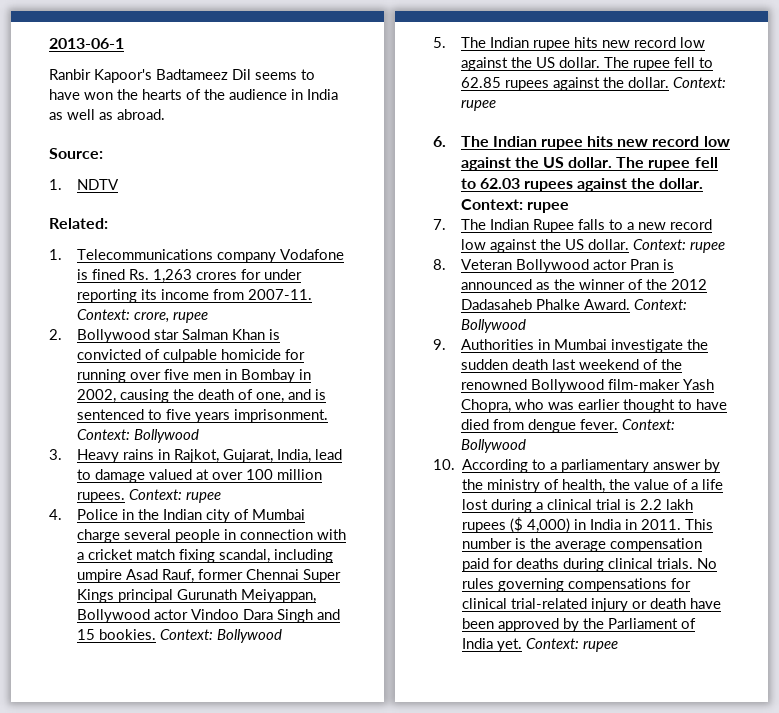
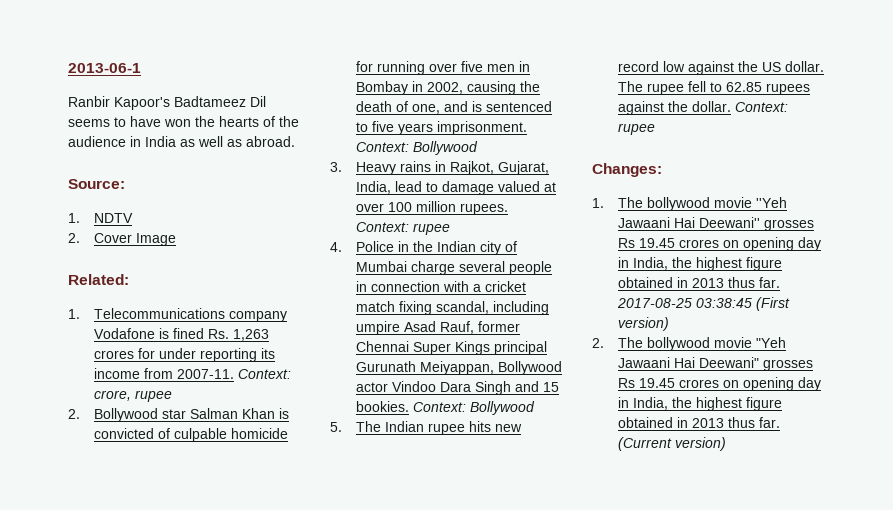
+ 2. Cover Image
- 6. The Indian rupee hits new record low against the US dollar. The rupee fell to 62.03 rupees against the dollar. Context: rupee
- 7. The Indian Rupee falls to a new record low against the US dollar. Context: rupee
- 8. Veteran Bollywood actor Pran is announced as the winner of the 2012 Dadasaheb Phalke Award. Context: Bollywood
- 9. Authorities in Mumbai investigate the sudden death last weekend of the renowned Bollywood film-maker Yash Chopra, who was earlier thought to have died from dengue fever. Context: Bollywood
- 10. According to a parliamentary answer by the ministry of health, the value of a life lost during a clinical trial is 2.2 lakh rupees ($ 4,000) in India in 2011. This number is the average compensation paid for deaths during clinical trials. No rules governing compensations for clinical trial-related injury or death have been approved by the Parliament of India yet. Context: rupee
+ Changes:
+ 1. The bollywood movie ''Yeh Jawaani Hai Deewani'' grosses Rs 19.45 crores on opening day in India, the highest figure obtained in 2013 thus far. 2017-08-25 03:38:45 (First version)
+ 2. The bollywood movie "Yeh Jawaani Hai Deewani" grosses Rs 19.45 crores on opening day in India, the highest figure obtained in 2013 thus far. (Current version)

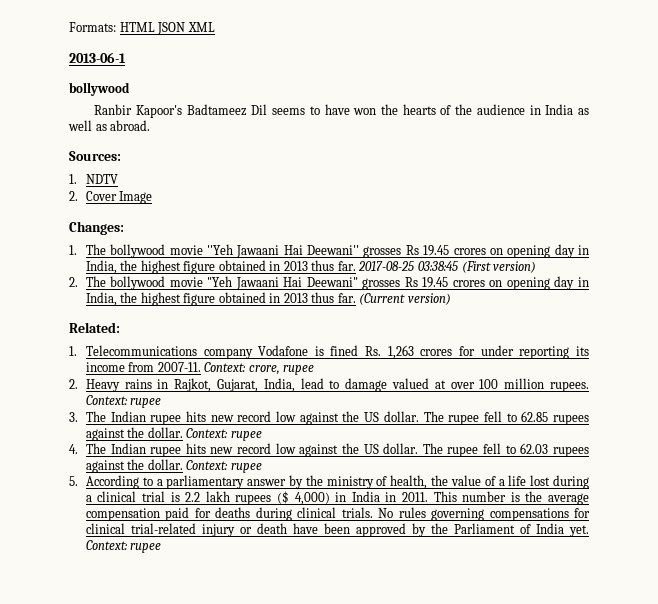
+ Formats: HTML JSON XML
  2013-06-1
+ bollywood
- Source:
+ Sources:
- Related:
- 1. Telecommunications company Vodafone is fined Rs. 1,263 crores for under reporting its income from 2007-11. Context: crore, rupee
- 2. Bollywood star Salman Khan is convicted of culpable homicide for running over five men in Bombay in 2002, causing the death of one, and is sentenced to five years imprisonment. Context: Bollywood
- 3. Heavy rains in Rajkot, Gujarat, India, lead to damage valued at over 100 million rupees. Context: rupee
- 4. Police in the Indian city of Mumbai charge several people in connection with a cricket match fixing scandal, including umpire Asad Rauf, former Chennai Super Kings principal Gurunath Meiyappan, Bollywood actor Vindoo Dara Singh and 15 bookies. Context: Bollywood
- 5. The Indian rupee hits new record low against the US dollar. The rupee fell to 62.85 rupees against the dollar. Context: rupee
+ Related:
+ 1. Telecommunications company Vodafone is fined Rs. 1,263 crores for under reporting its income from 2007-11. Context: crore, rupee
+ 2. Heavy rains in Rajkot, Gujarat, India, lead to damage valued at over 100 million rupees. Context: rupee
+ 3. The Indian rupee hits new record low against the US dollar. The rupee fell to 62.85 rupees against the dollar. Context: rupee
+ 4. The Indian rupee hits new record low against the US dollar. The rupee fell to 62.03 rupees against the dollar. Context: rupee
+ 5. According to a parliamentary answer by the ministry of health, the value of a life lost during a clinical trial is 2.2 lakh rupees ($ 4,000) in India in 2011. This number is the average compensation paid for deaths during clinical trials. No rules governing compensations for clinical trial-related injury or death have been approved by the Parliament of India yet. Context: rupee

